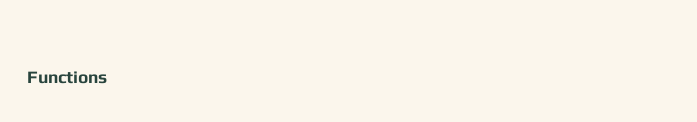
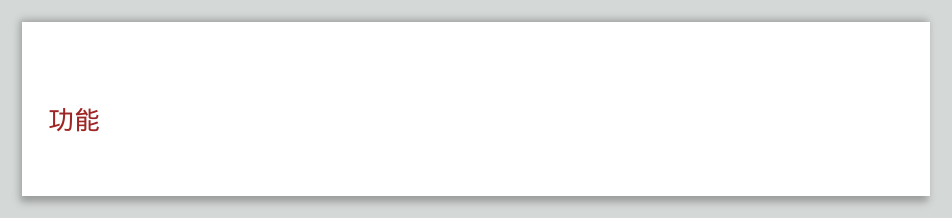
- Functions
+ 功能

